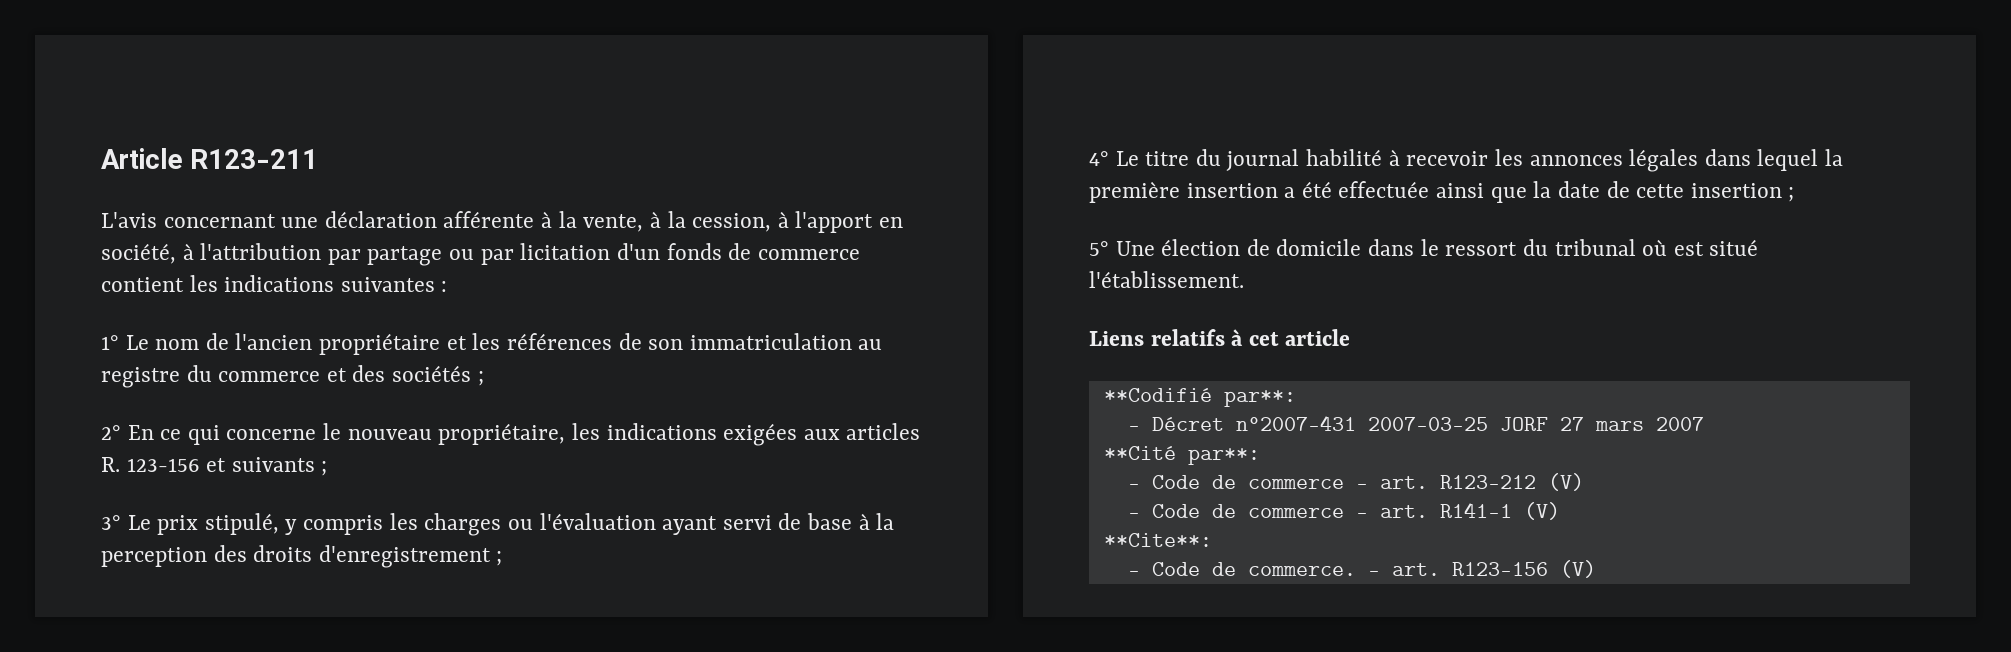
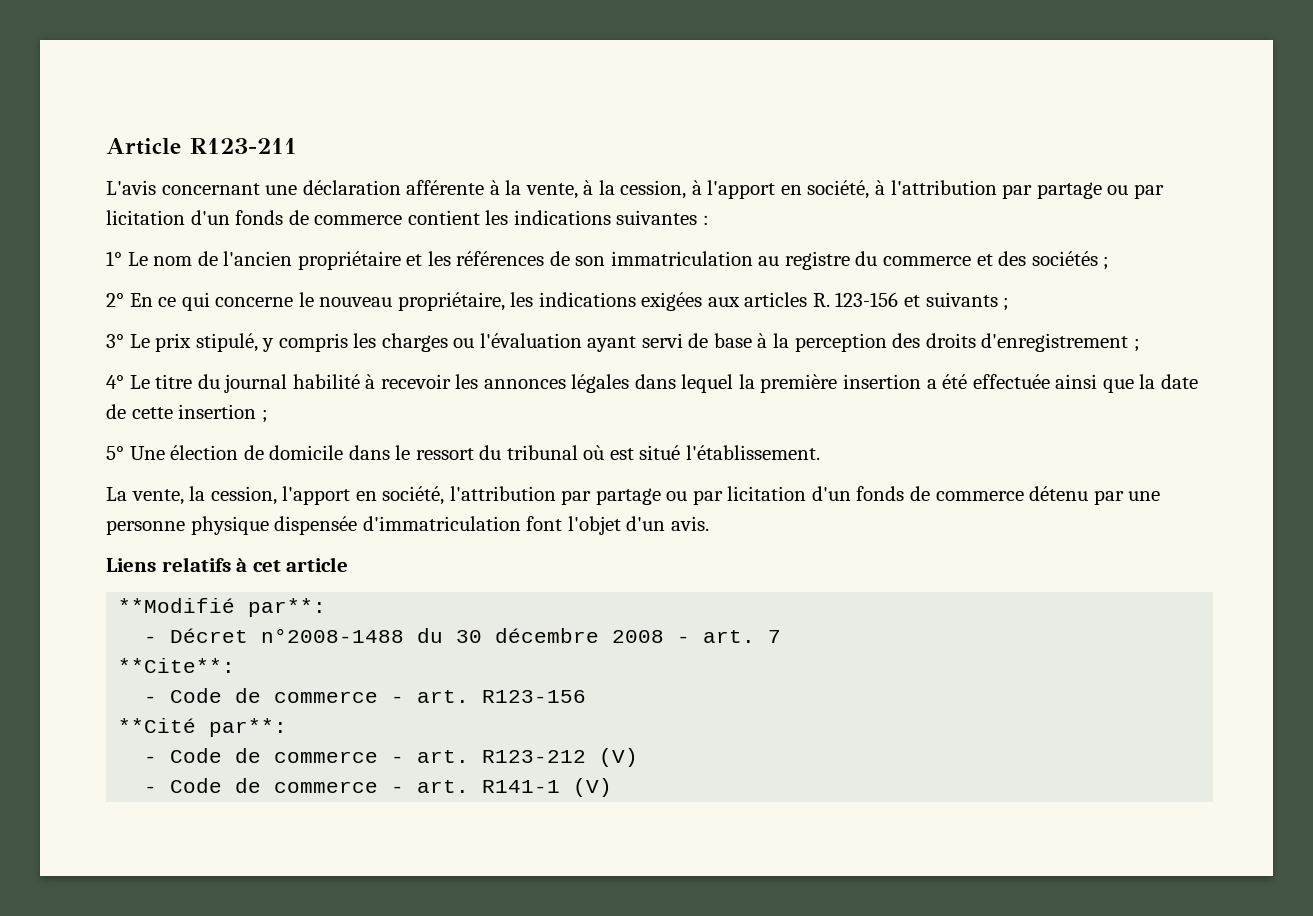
+ La vente, la cession, l'apport en société, l'attribution par partage ou par licitation d'un fonds de commerce détenu par une personne physique dispensée d'immatriculation font l'objet d'un avis.
- **Codifié par**:
+ **Modifié par**:
- - Décret n°2007-431 2007-03-25 JORF 27 mars 2007
+ - Décret n°2008-1488 du 30 décembre 2008 - art. 7
+ **Cite**:
+ - Code de commerce - art. R123-156
- **Cite**:
- - Code de commerce. - art. R123-156 (V)

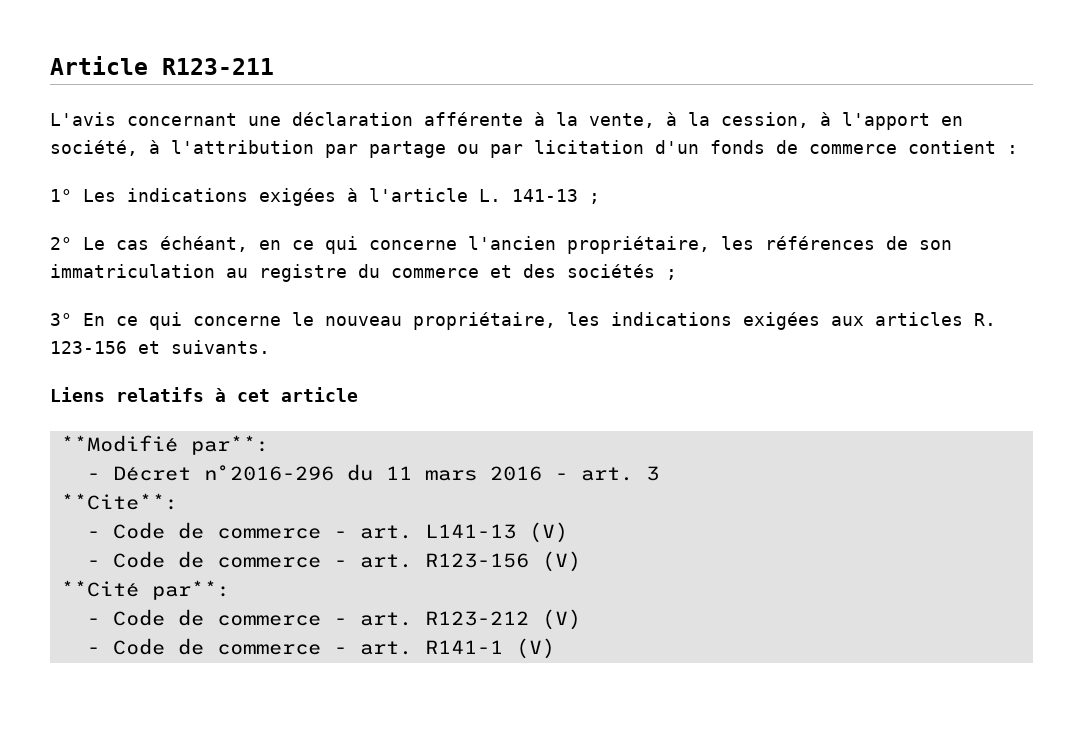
- L'avis concernant une déclaration afférente à la vente, à la cession, à l'apport en société, à l'attribution par partage ou par licitation d'un fonds de commerce contient les indications suivantes :
+ L'avis concernant une déclaration afférente à la vente, à la cession, à l'apport en société, à l'attribution par partage ou par licitation d'un fonds de commerce contient :
- 1° Le nom de l'ancien propriétaire et les références de son immatriculation au registre du commerce et des sociétés ;
+ 1° Les indications exigées à l'article L. 141-13 ;
+ 2° Le cas échéant, en ce qui concerne l'ancien propriétaire, les références de son immatriculation au registre du commerce et des sociétés ;
- 2° En ce qui concerne le nouveau propriétaire, les indications exigées aux articles R. 123-156 et suivants ;
- 3° Le prix stipulé, y compris les charges ou l'évaluation ayant servi de base à la perception des droits d'enregistrement ;
- 4° Le titre du journal habilité à recevoir les annonces légales dans lequel la première insertion a été effectuée ainsi que la date de cette insertion ;
- 5° Une élection de domicile dans le ressort du tribunal où est situé l'établissement.
- La vente, la cession, l'apport en société, l'attribution par partage ou par licitation d'un fonds de commerce détenu par une personne physique dispensée d'immatriculation font l'objet d'un avis.
+ 3° En ce qui concerne le nouveau propriétaire, les indications exigées aux articles R. 123-156 et suivants.
- - Décret n°2008-1488 du 30 décembre 2008 - art. 7
+ - Décret n°2016-296 du 11 mars 2016 - art. 3
+ - Code de commerce - art. L141-13 (V)
- - Code de commerce - art. R123-156
+ - Code de commerce - art. R123-156 (V)

